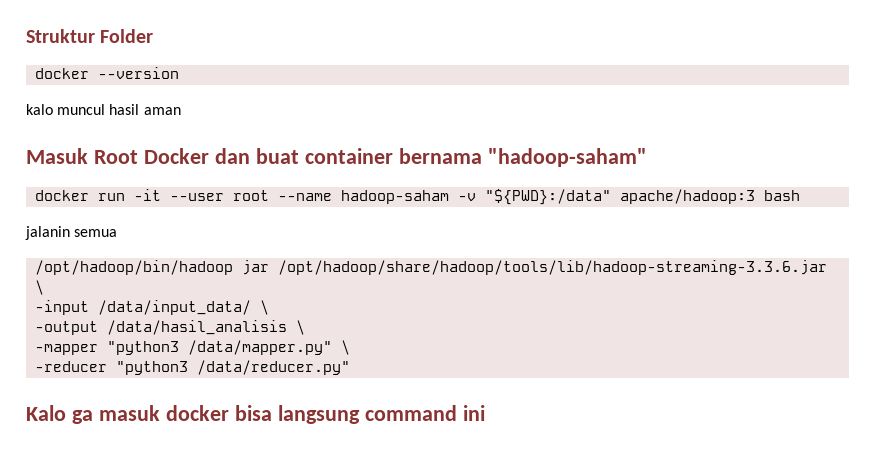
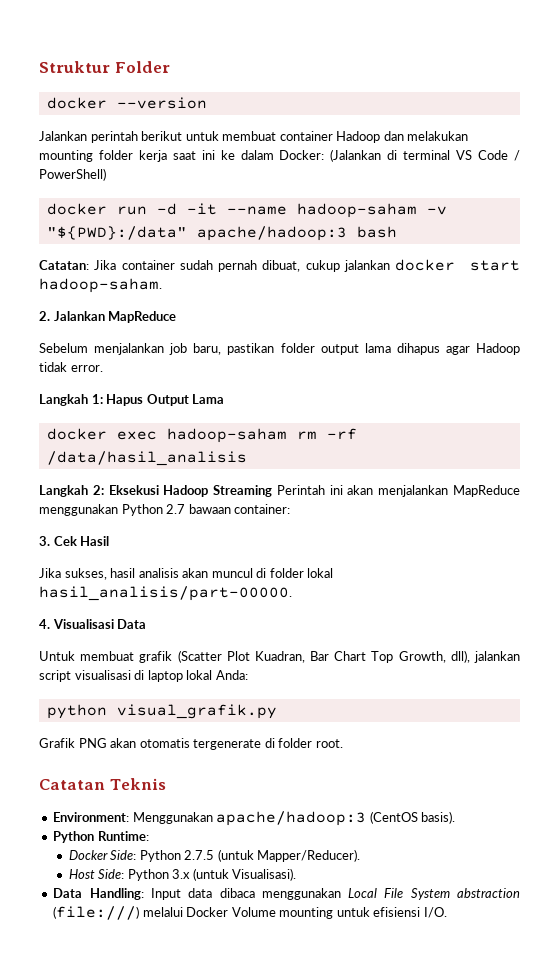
- kalo muncul hasil aman
- Masuk Root Docker dan buat container bernama "hadoop-saham"
+ Jalankan perintah berikut untuk membuat container Hadoop dan melakukan mounting folder kerja saat ini ke dalam Docker: (Jalankan di terminal VS Code / PowerShell)
- docker run -it --user root --name hadoop-saham -v "${PWD}:/data" apache/hadoop:3 bash
+ docker run -d -it --name hadoop-saham -v "${PWD}:/data" apache/hadoop:3 bash
- jalanin semua
- /opt/hadoop/bin/hadoop jar /opt/hadoop/share/hadoop/tools/lib/hadoop-streaming-3.3.6.jar \
- -input /data/input_data/ \
- -output /data/hasil_analisis \
- -mapper "python3 /data/mapper.py" \
- -reducer "python3 /data/reducer.py"
- Kalo ga masuk docker bisa langsung command ini
+ Catatan: Jika container sudah pernah dibuat, cukup jalankan docker start hadoop-saham.
+ 2. Jalankan MapReduce
+ Sebelum menjalankan job baru, pastikan folder output lama dihapus agar Hadoop tidak error.
+ Langkah 1: Hapus Output Lama
+ docker exec hadoop-saham rm -rf /data/hasil_analisis
+ Langkah 2: Eksekusi Hadoop Streaming Perintah ini akan menjalankan MapReduce menggunakan Python 2.7 bawaan container:
+ 3. Cek Hasil
+ Jika sukses, hasil analisis akan muncul di folder lokal hasil_analisis/part-00000.
+ 4. Visualisasi Data
+ Untuk membuat grafik (Scatter Plot Kuadran, Bar Chart Top Growth, dll), jalankan script visualisasi di laptop lokal Anda:
+ python visual_grafik.py
+ Grafik PNG akan otomatis tergenerate di folder root.
+ Catatan Teknis
+ Environment: Menggunakan apache/hadoop:3 (CentOS basis).
+ Python Runtime:
+ Docker Side: Python 2.7.5 (untuk Mapper/Reducer).
+ Host Side: Python 3.x (untuk Visualisasi).
+ Data Handling: Input data dibaca menggunakan Local File System abstraction (file:///) melalui Docker Volume mounting untuk efisiensi I/O.

